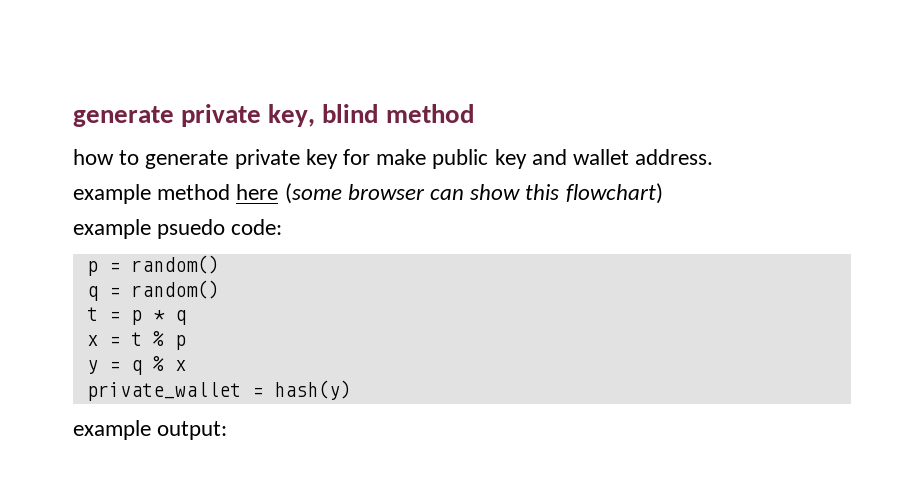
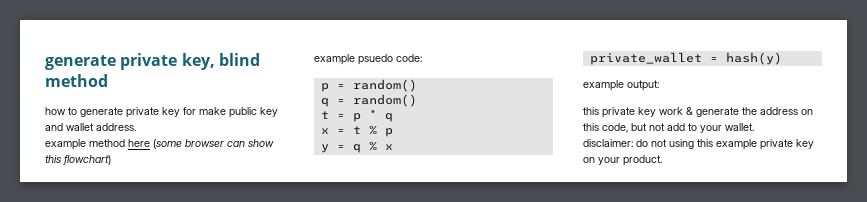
+ this private key work & generate the address on this code, but not add to your wallet.
+ disclaimer: do not using this example private key on your product.

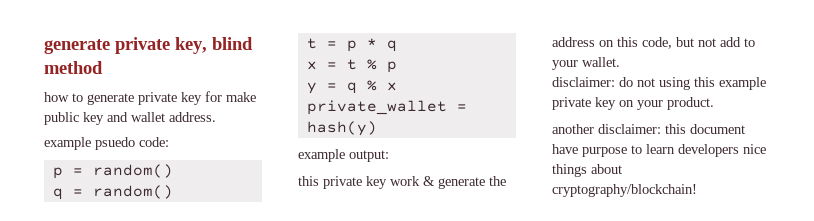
- example method here (some browser can show this flowchart)
+ another disclaimer: this document have purpose to learn developers nice things about cryptography/blockchain!

